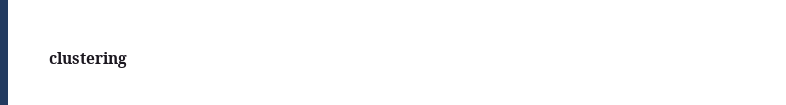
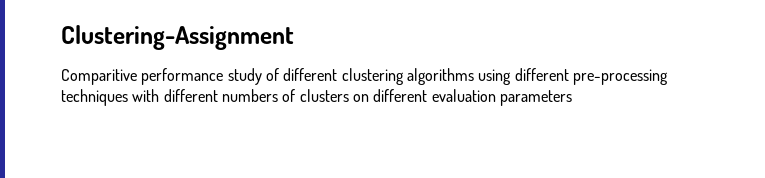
- clustering
+ Clustering-Assignment
+ Comparitive performance study of different clustering algorithms using different pre-processing techniques with different numbers of clusters on different evaluation parameters

